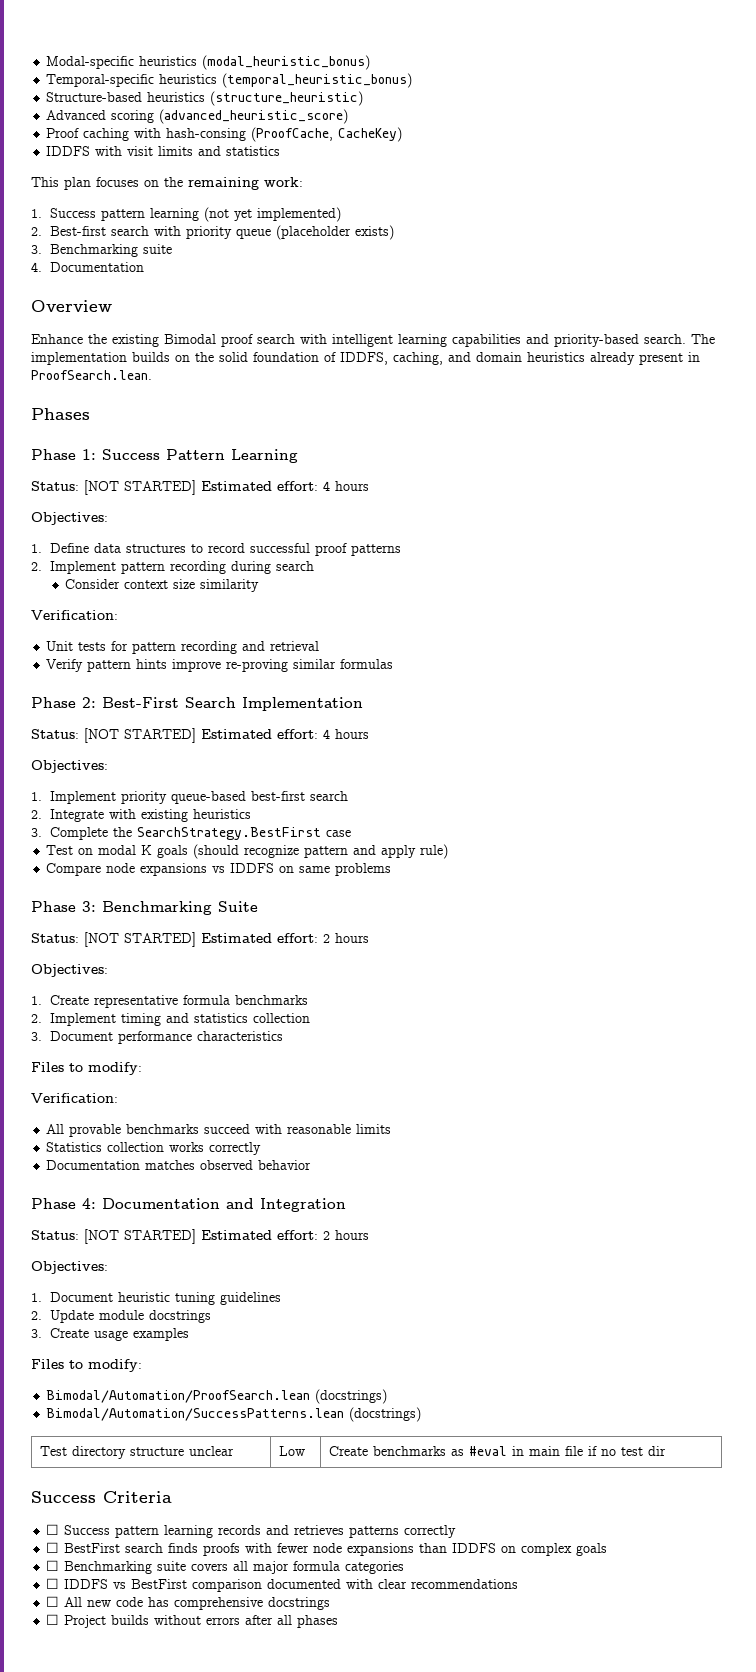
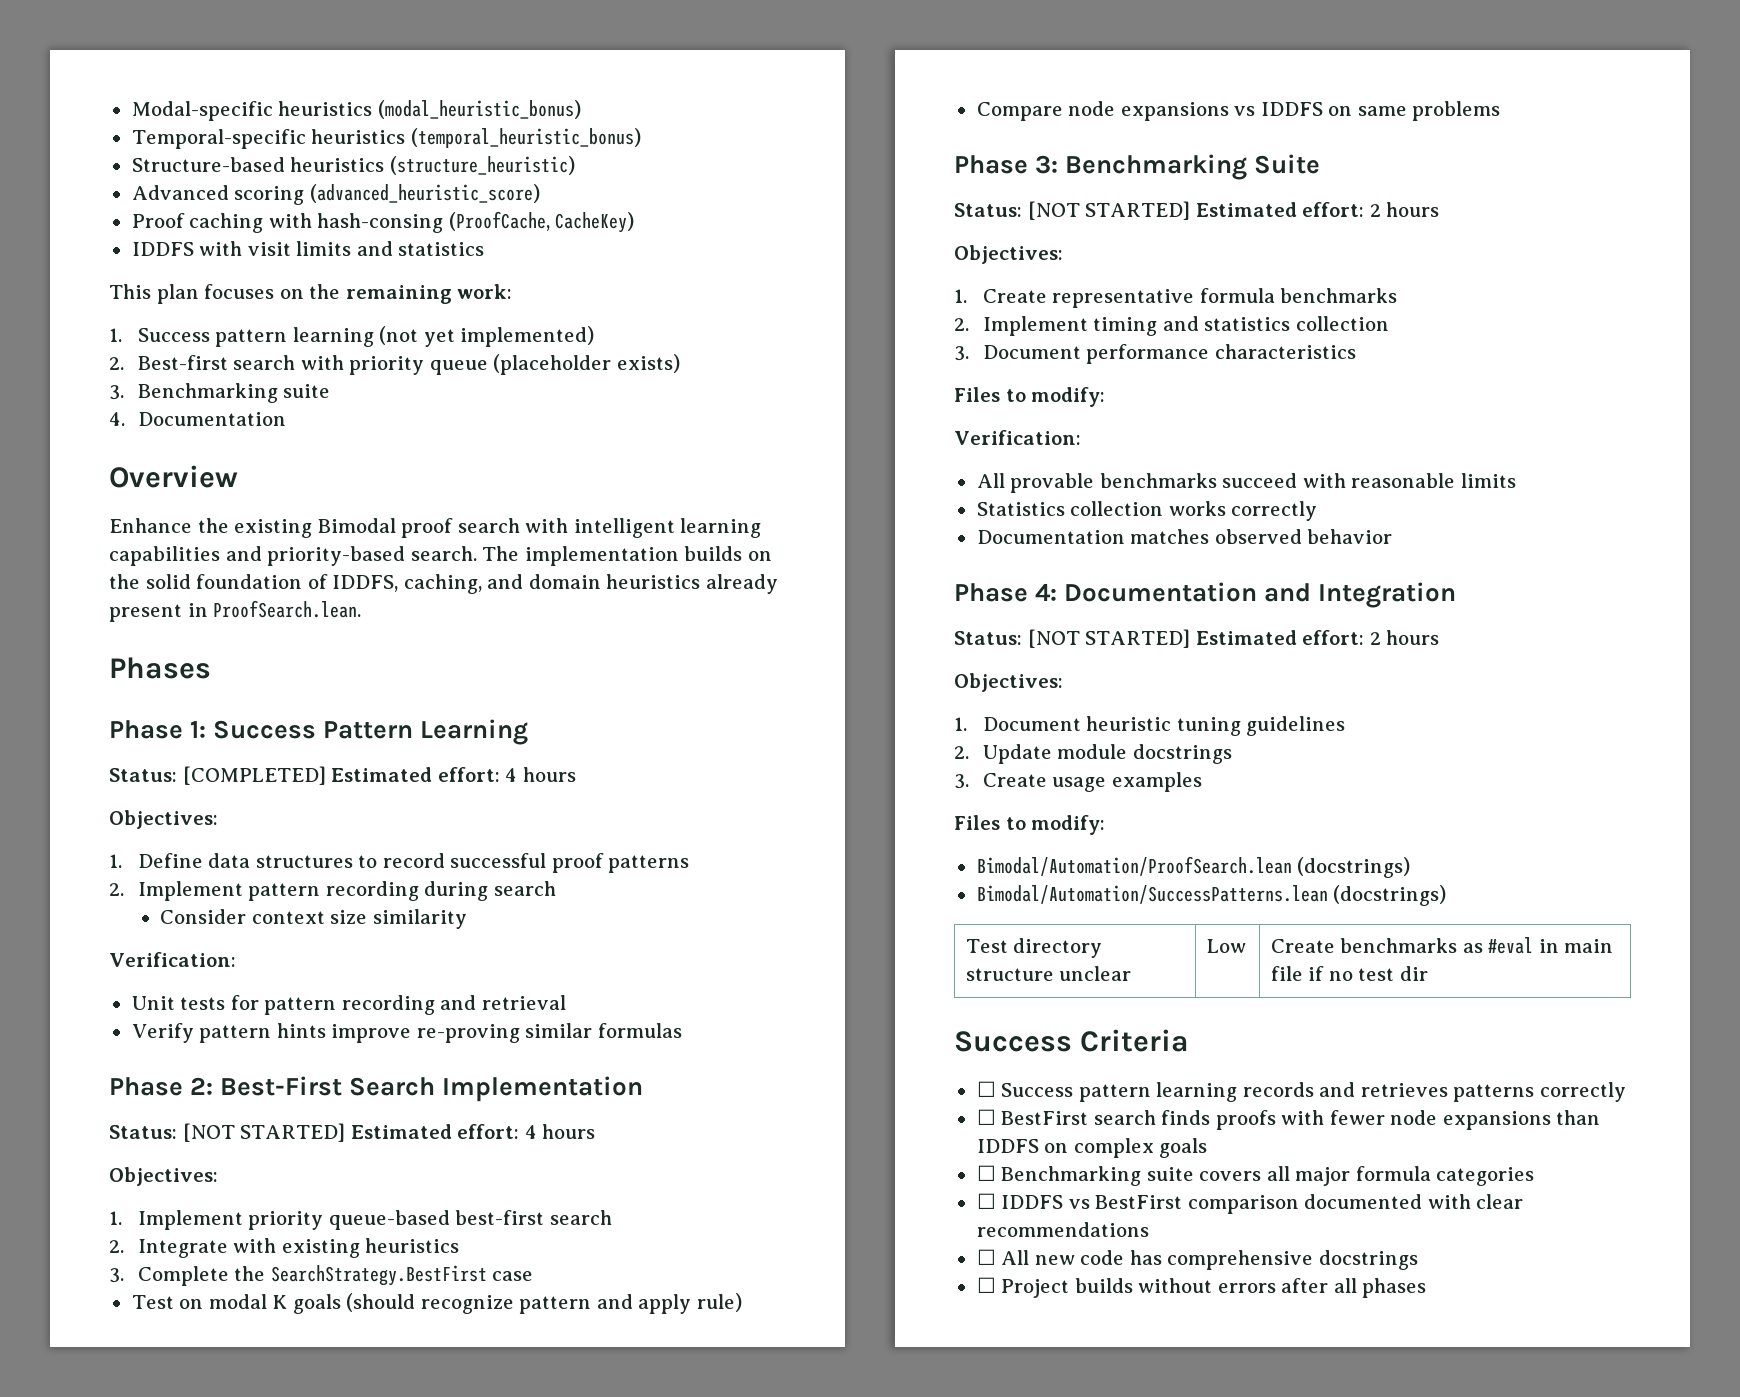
  Phase 1: Success Pattern Learning
- Status: [NOT STARTED] Estimated effort: 4 hours
+ Status: [COMPLETED] Estimated effort: 4 hours

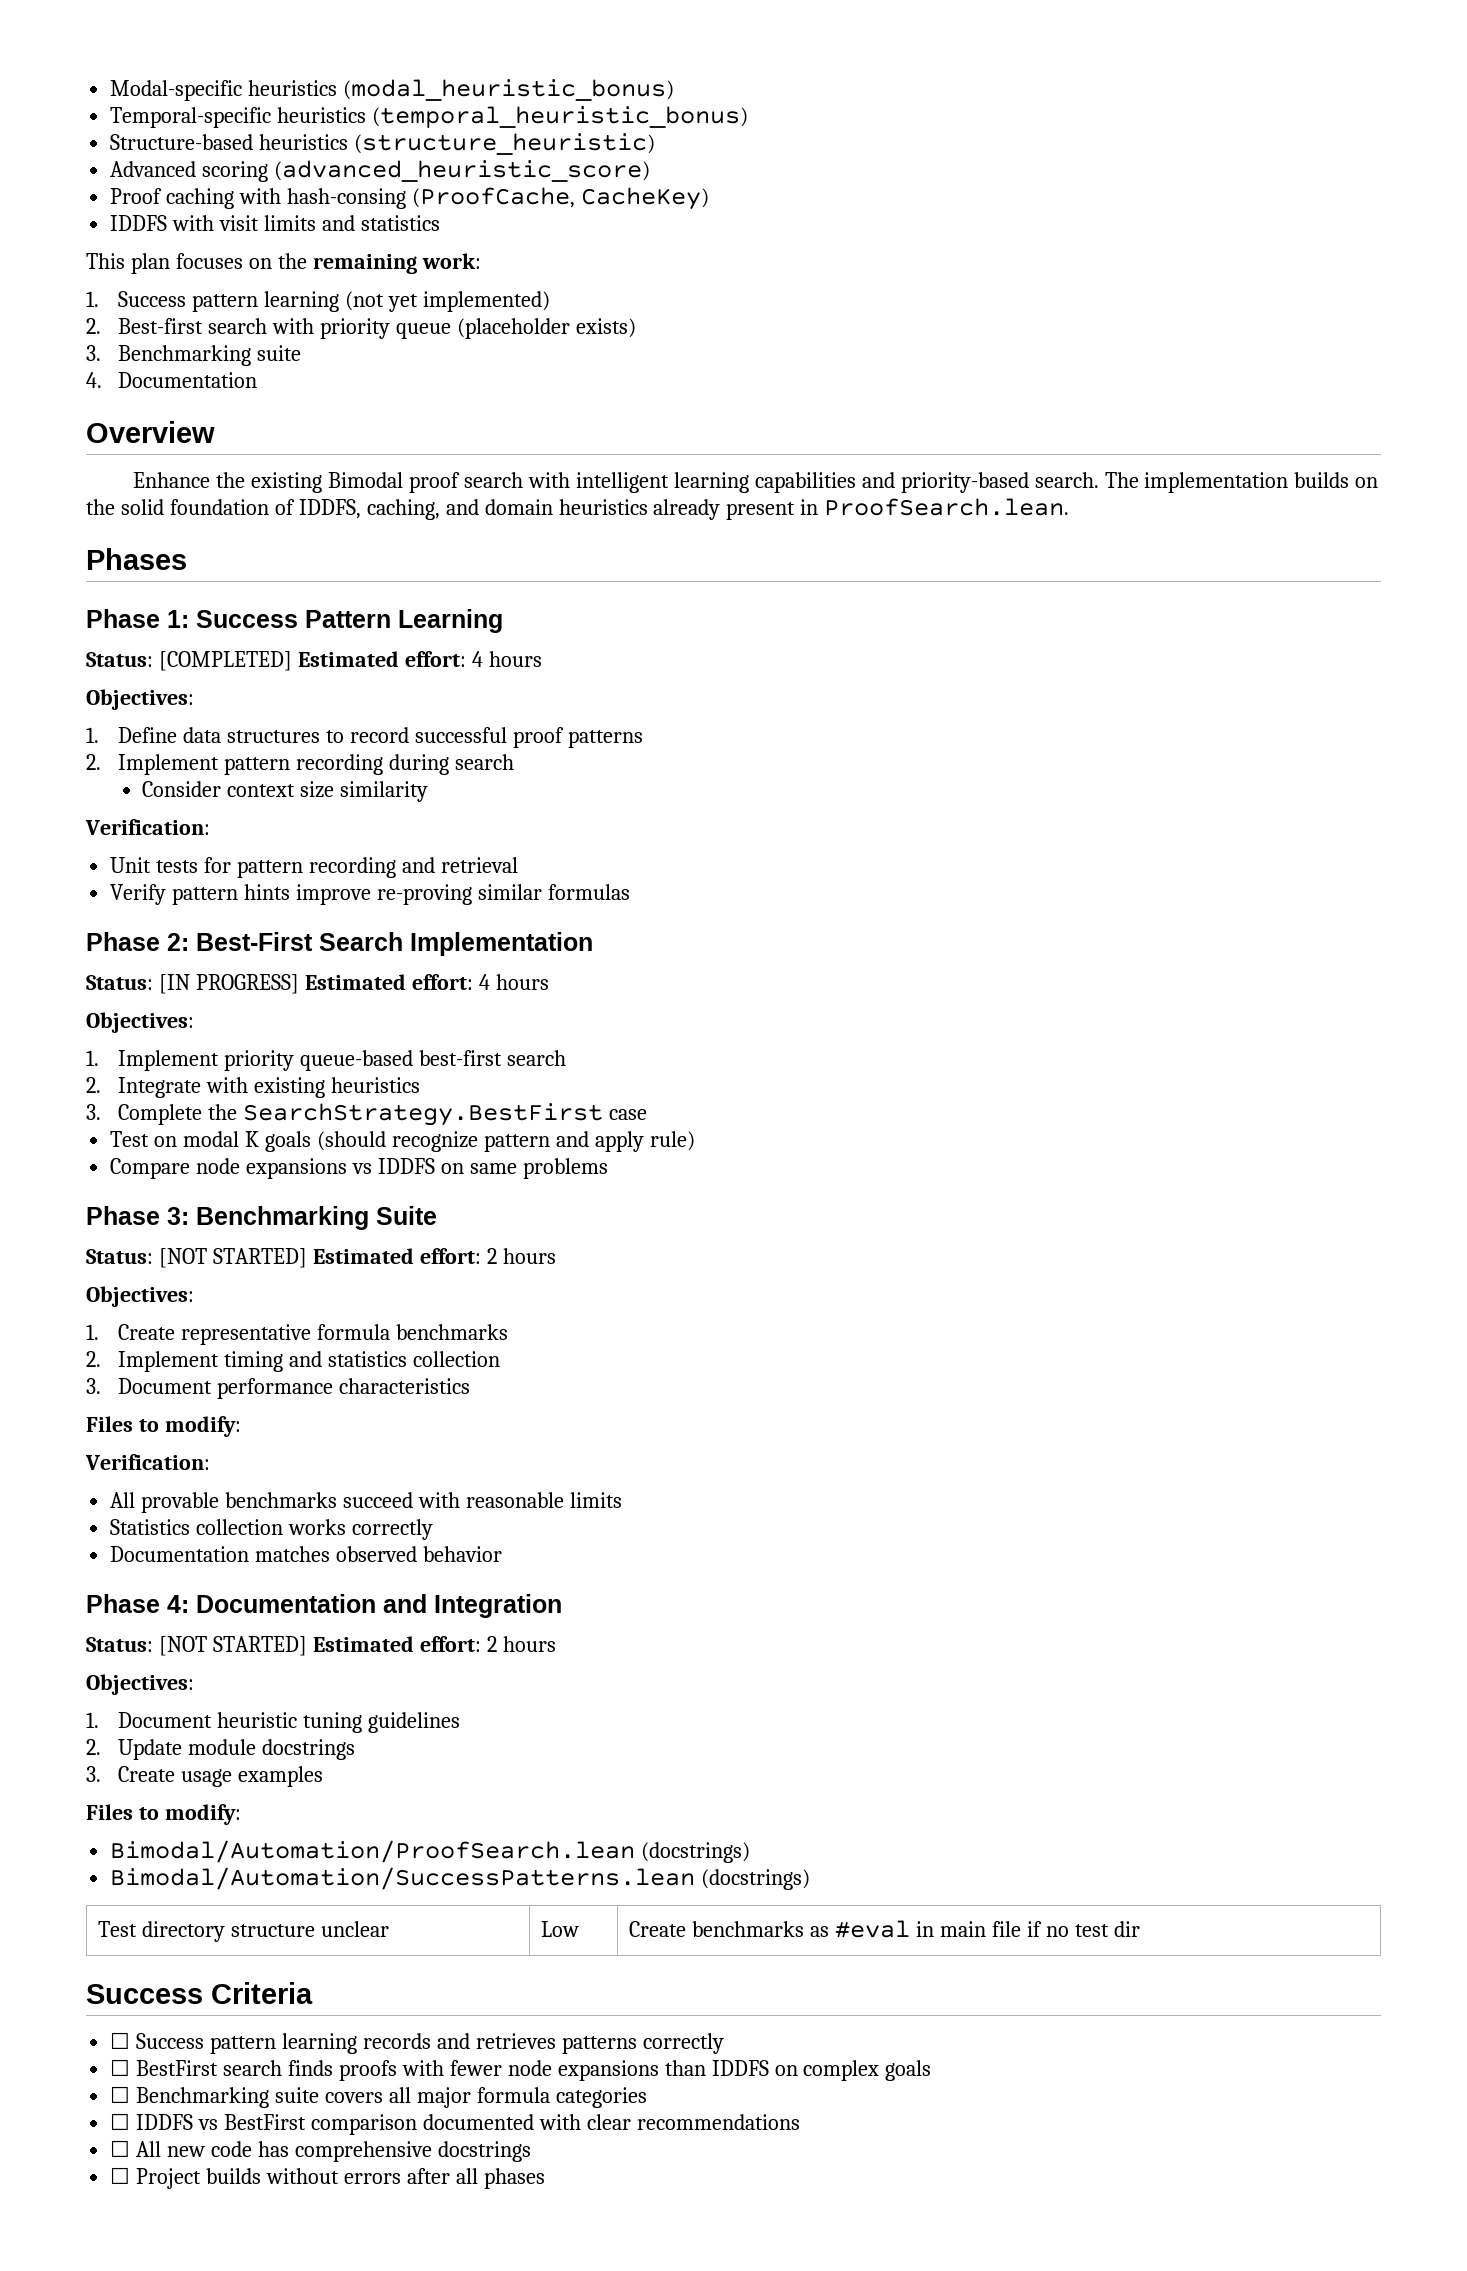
- Status: [NOT STARTED] Estimated effort: 4 hours
+ Status: [IN PROGRESS] Estimated effort: 4 hours

